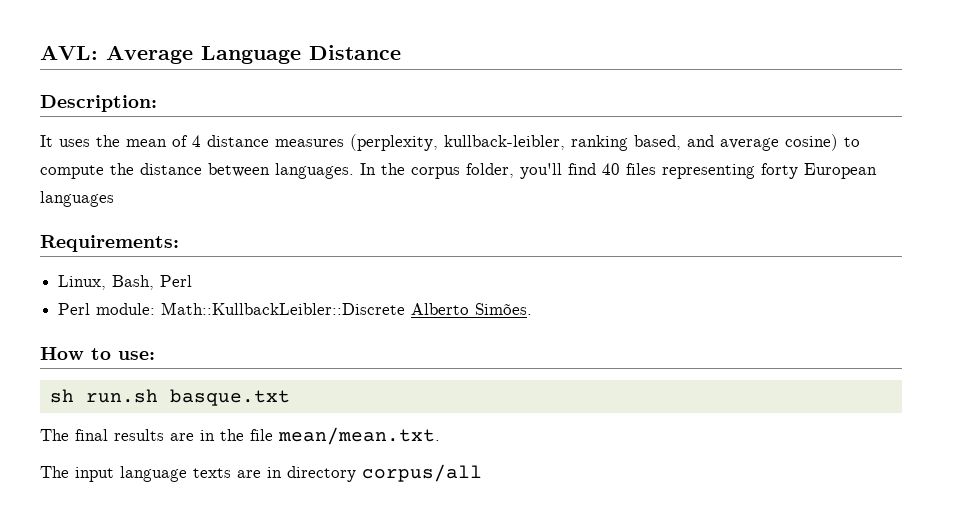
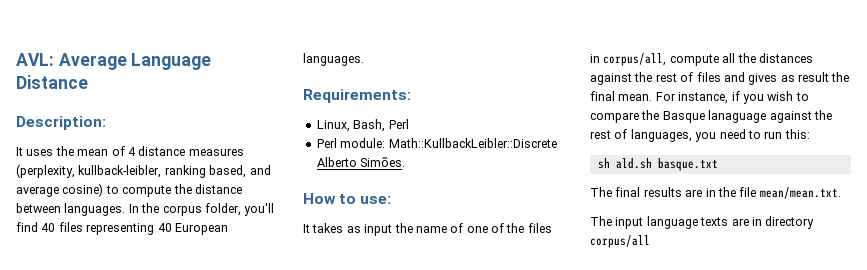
- In the corpus folder, you'll find 40 files representing forty European languages
+ In the corpus folder, you'll find 40 files representing 40 European languages.
+ It takes as input the name of one of the files in corpus/all, compute all the distances against the rest of files and gives as result the final mean. For instance, if you wish to compare the Basque lanaguage against the rest of languages, you need to run this:
- sh run.sh basque.txt
+ sh ald.sh basque.txt

